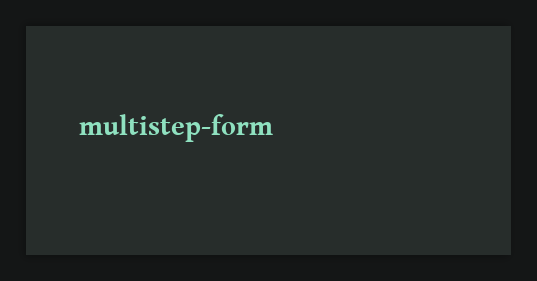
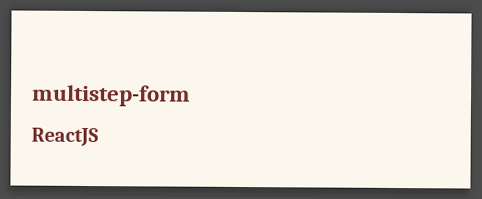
+ ReactJS

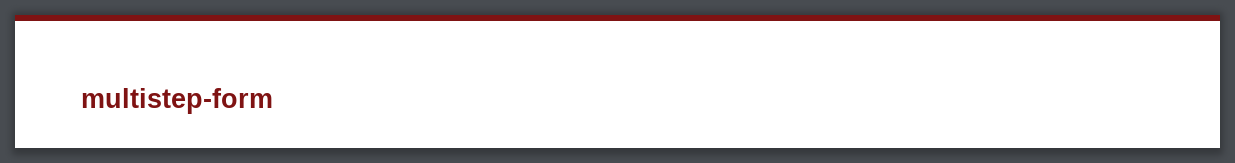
- ReactJS

